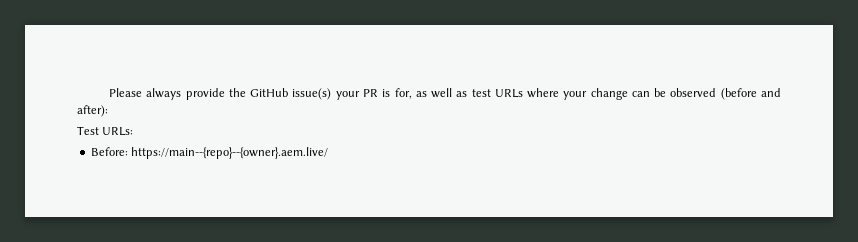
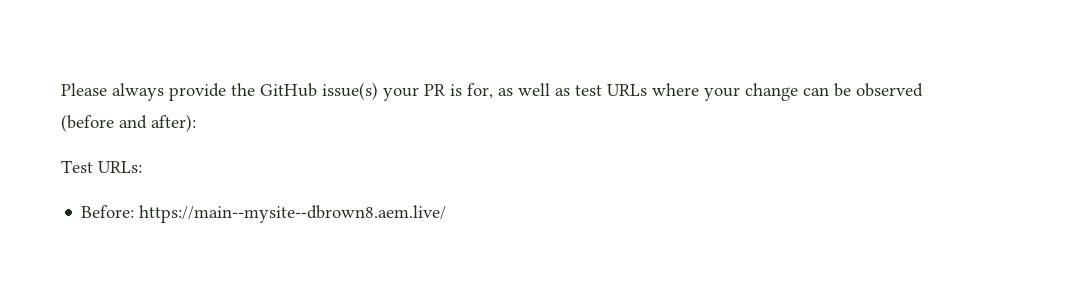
- Before: https://main--{repo}--{owner}.aem.live/
+ Before: https://main--mysite--dbrown8.aem.live/

